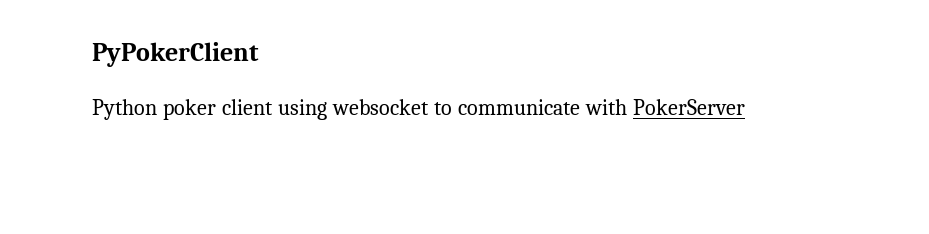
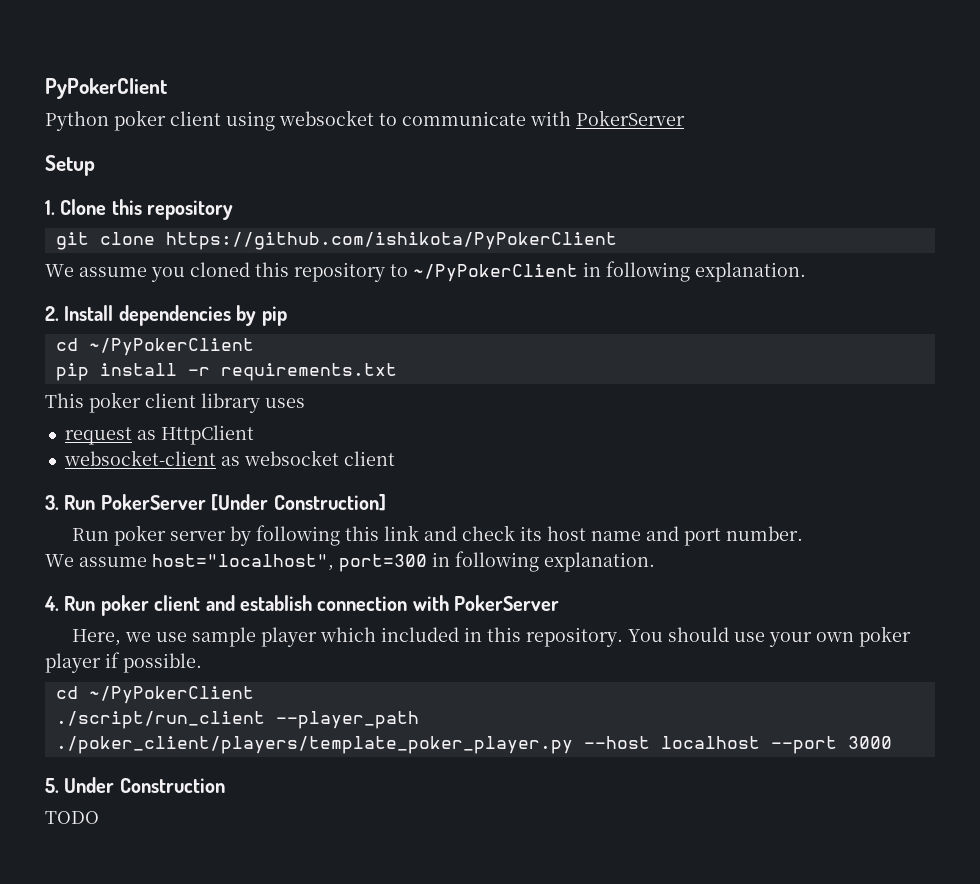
+ Setup
+ 1. Clone this repository
+ git clone https://github.com/ishikota/PyPokerClient
+ We assume you cloned this repository to ~/PyPokerClient in following explanation.
+ 2. Install dependencies by pip
+ cd ~/PyPokerClient
+ pip install -r requirements.txt
+ This poker client library uses
+ request as HttpClient
+ websocket-client as websocket client
+ 3. Run PokerServer [Under Construction]
+ Run poker server by following this link and check its host name and port number.
+ We assume host="localhost", port=300 in following explanation.
+ 4. Run poker client and establish connection with PokerServer
+ Here, we use sample player which included in this repository. You should use your own poker player if possible.
+ cd ~/PyPokerClient
+ ./script/run_client --player_path ./poker_client/players/template_poker_player.py --host localhost --port 3000
+ 5. Under Construction
+ TODO

